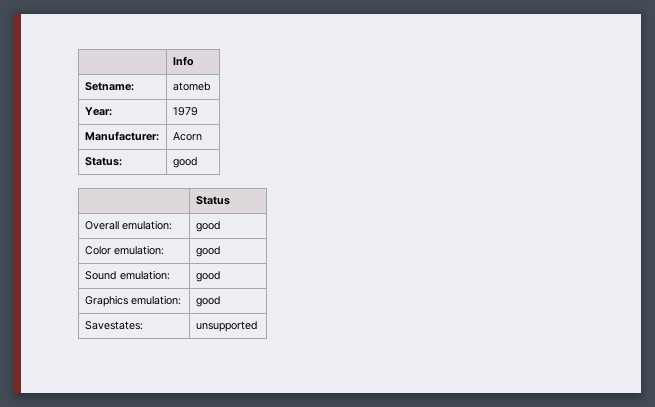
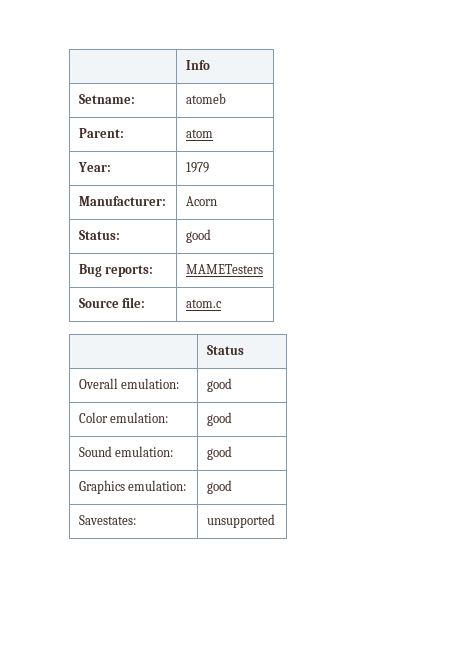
+ Parent: | atom
+ Bug reports: | MAMETesters
+ Source file: | atom.c

